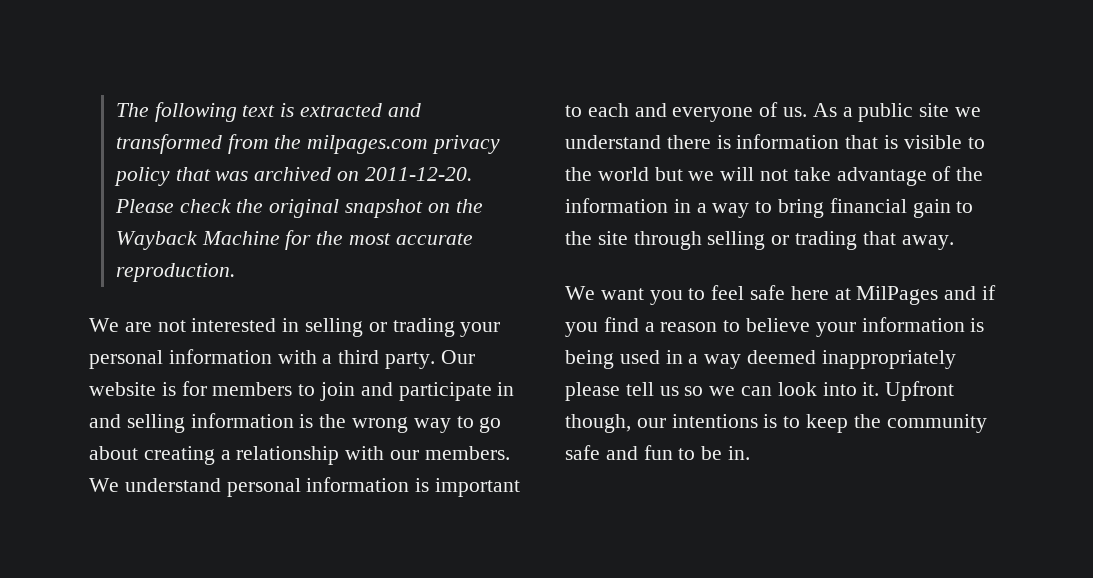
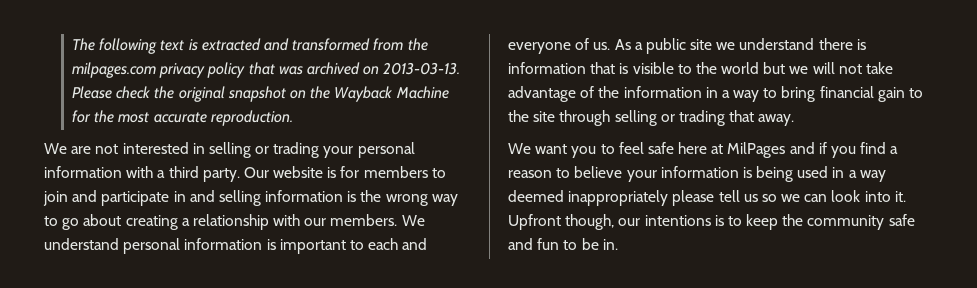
- The following text is extracted and transformed from the milpages.com privacy policy that was archived on 2011-12-20.
+ The following text is extracted and transformed from the milpages.com privacy policy that was archived on 2013-03-13.

